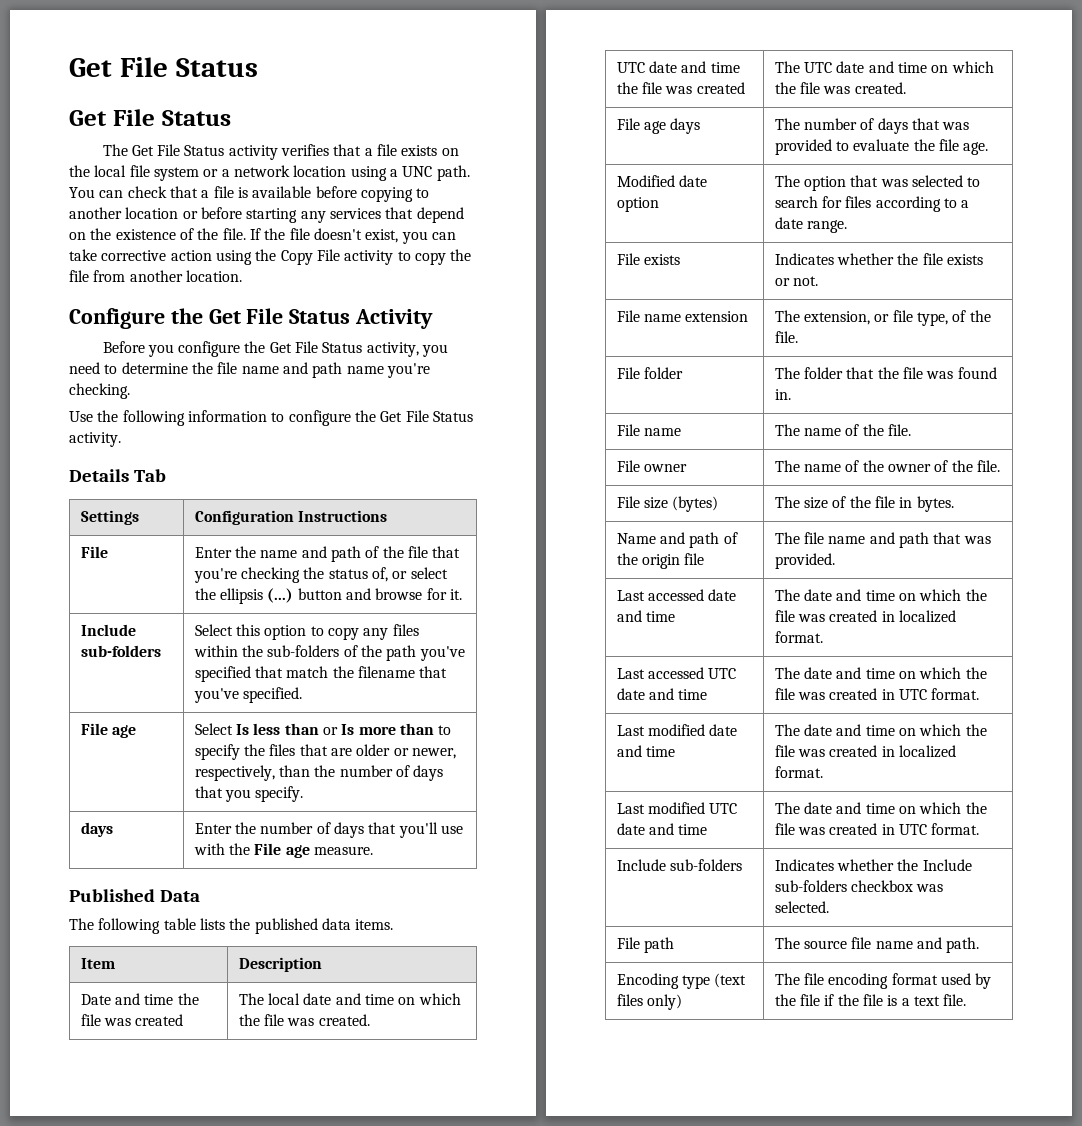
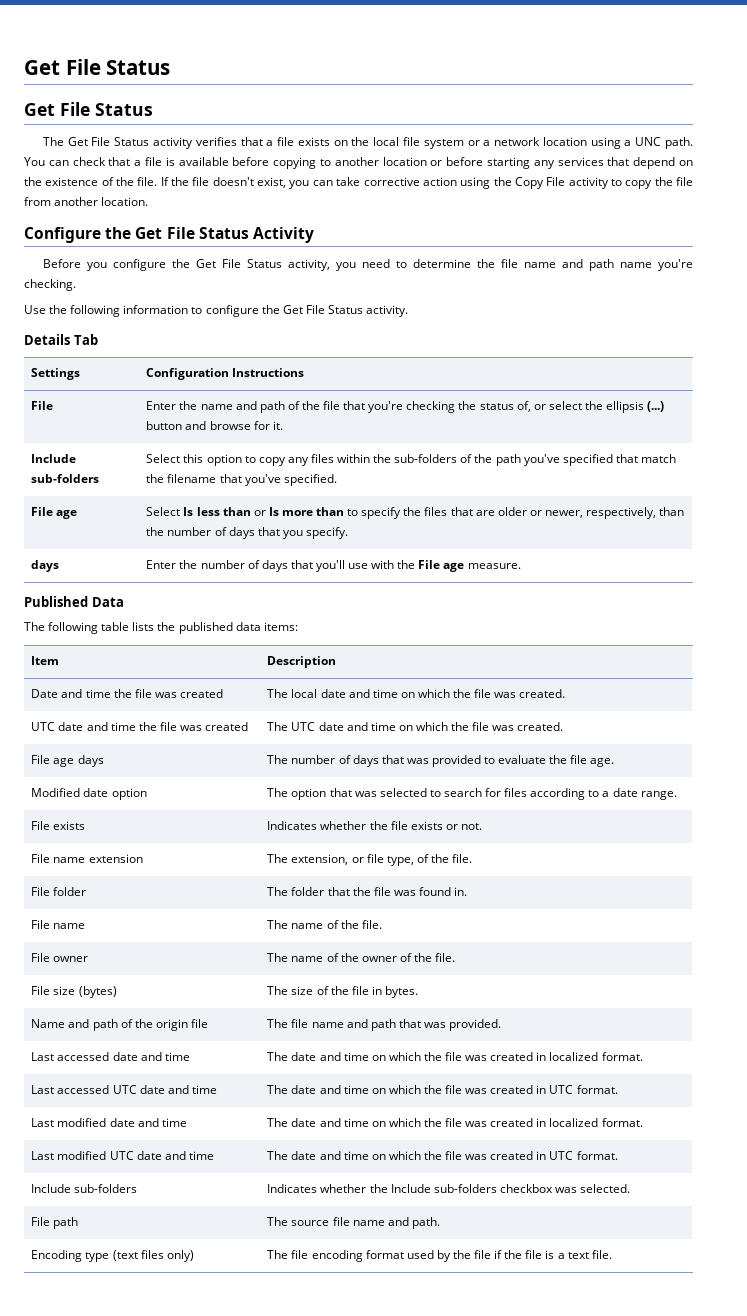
- The following table lists the published data items.
+ The following table lists the published data items:

